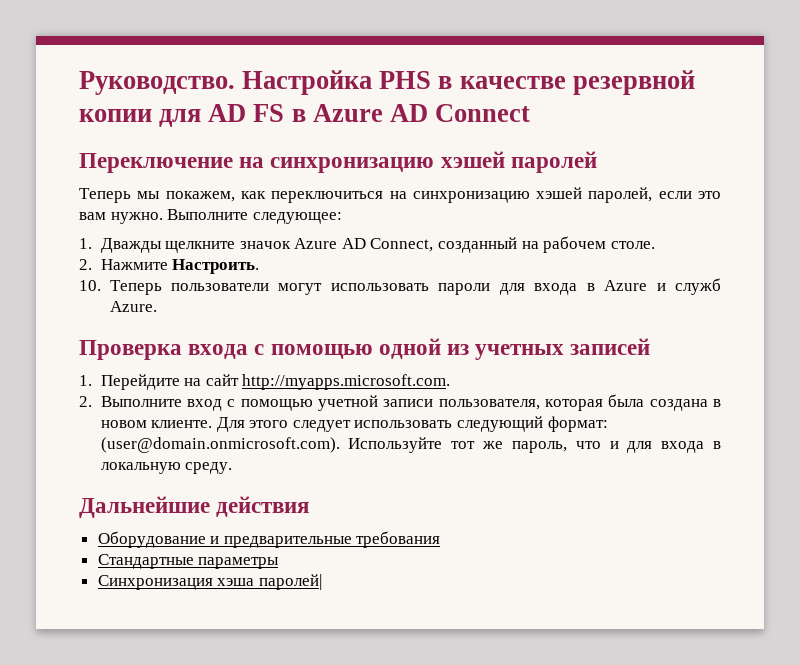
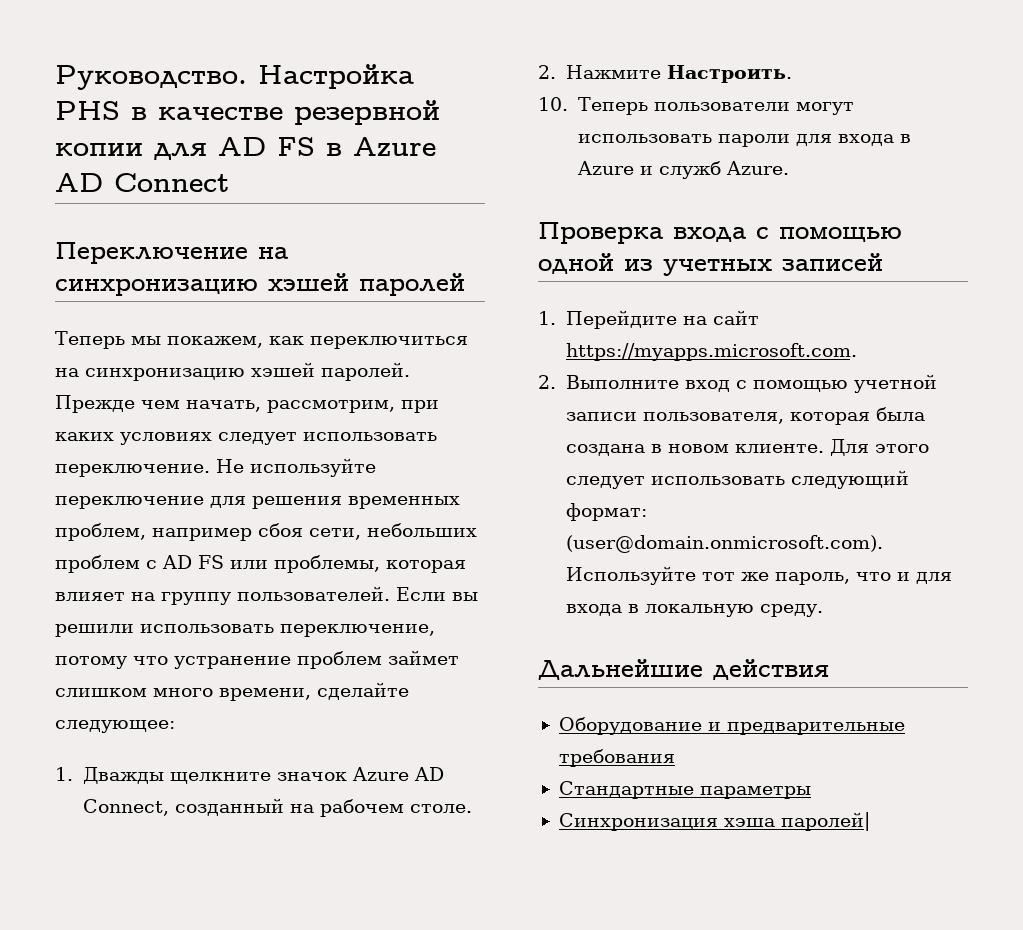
- Теперь мы покажем, как переключиться на синхронизацию хэшей паролей, если это вам нужно. Выполните следующее:
+ Теперь мы покажем, как переключиться на синхронизацию хэшей паролей. Прежде чем начать, рассмотрим, при каких условиях следует использовать переключение. Не используйте переключение для решения временных проблем, например сбоя сети, небольших проблем с AD FS или проблемы, которая влияет на группу пользователей. Если вы решили использовать переключение, потому что устранение проблем займет слишком много времени, сделайте следующее:
- 1. Перейдите на сайт http://myapps.microsoft.com.
+ 1. Перейдите на сайт https://myapps.microsoft.com.

